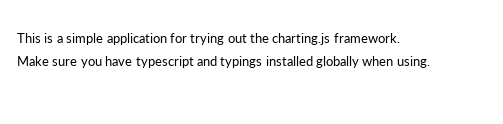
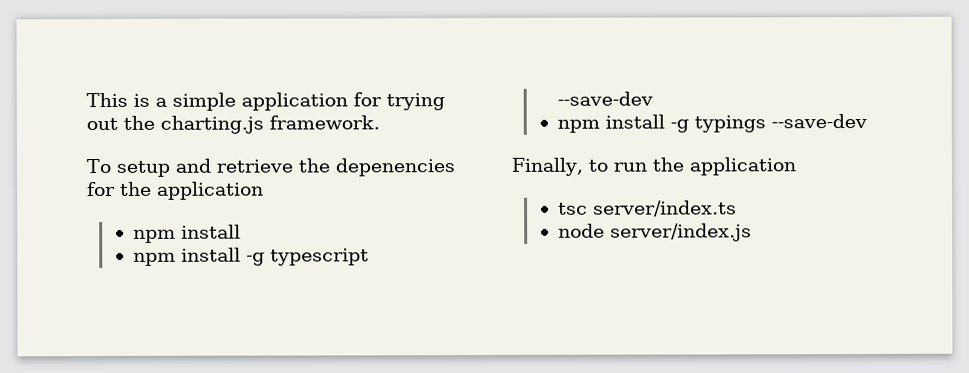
- Make sure you have typescript and typings installed globally when using.
+ To setup and retrieve the depenencies for the application
+ npm install
+ npm install -g typescript --save-dev
+ npm install -g typings --save-dev
+ Finally, to run the application
+ tsc server/index.ts
+ node server/index.js

